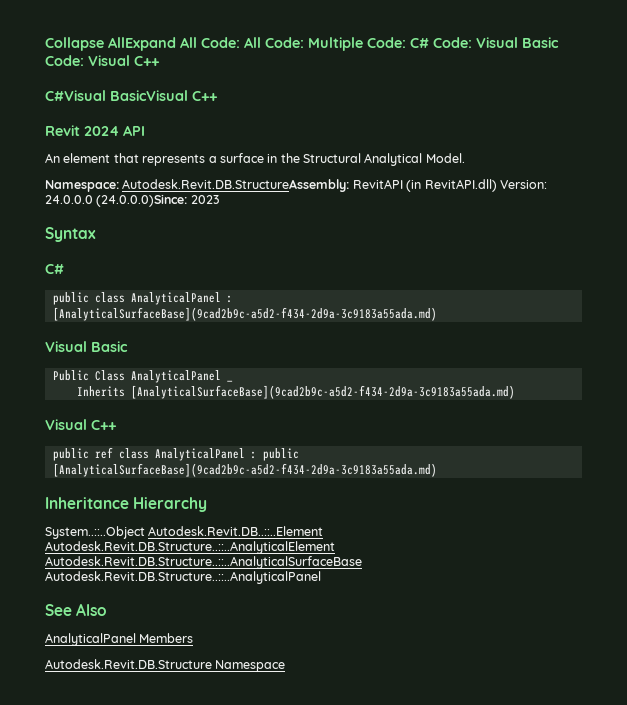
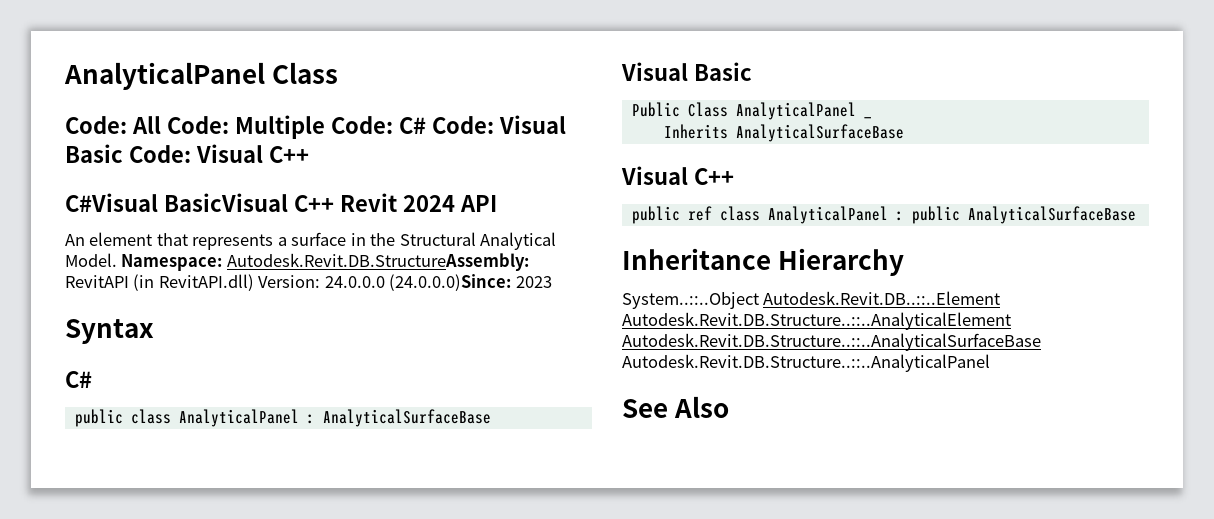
- Collapse AllExpand All Code: All Code: Multiple Code: C# Code: Visual Basic Code: Visual C++
+ AnalyticalPanel Class
+ Code: All Code: Multiple Code: C# Code: Visual Basic Code: Visual C++
- C#Visual BasicVisual C++
- Revit 2024 API
+ C#Visual BasicVisual C++ Revit 2024 API
- An element that represents a surface in the Structural Analytical Model.
- Namespace: Autodesk.Revit.DB.StructureAssembly: RevitAPI (in RevitAPI.dll) Version: 24.0.0.0 (24.0.0.0)Since: 2023
+ An element that represents a surface in the Structural Analytical Model. Namespace: Autodesk.Revit.DB.StructureAssembly: RevitAPI (in RevitAPI.dll) Version: 24.0.0.0 (24.0.0.0)Since: 2023
- public class AnalyticalPanel : [AnalyticalSurfaceBase](9cad2b9c-a5d2-f434-2d9a-3c9183a55ada.md)
+ public class AnalyticalPanel : AnalyticalSurfaceBase
- Inherits [AnalyticalSurfaceBase](9cad2b9c-a5d2-f434-2d9a-3c9183a55ada.md)
+ Inherits AnalyticalSurfaceBase
- public ref class AnalyticalPanel : public [AnalyticalSurfaceBase](9cad2b9c-a5d2-f434-2d9a-3c9183a55ada.md)
+ public ref class AnalyticalPanel : public AnalyticalSurfaceBase
- AnalyticalPanel Members
- Autodesk.Revit.DB.Structure Namespace

